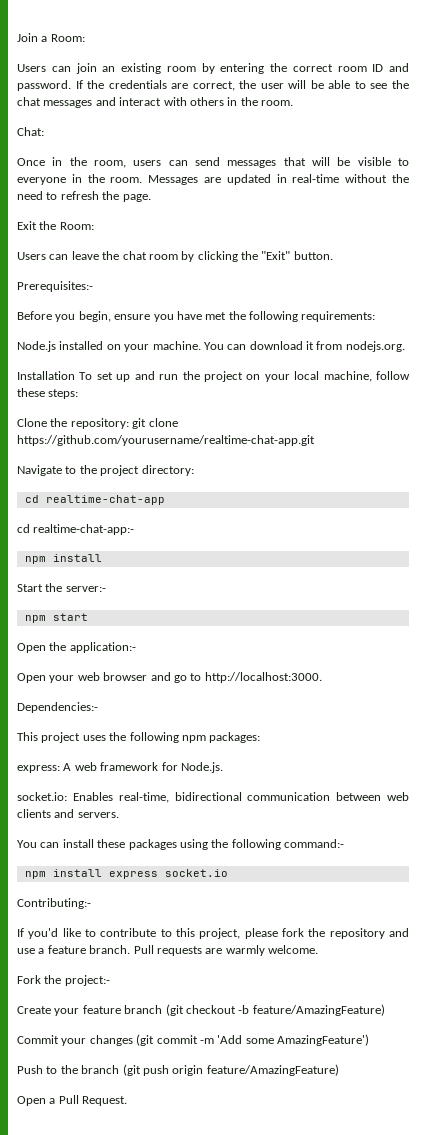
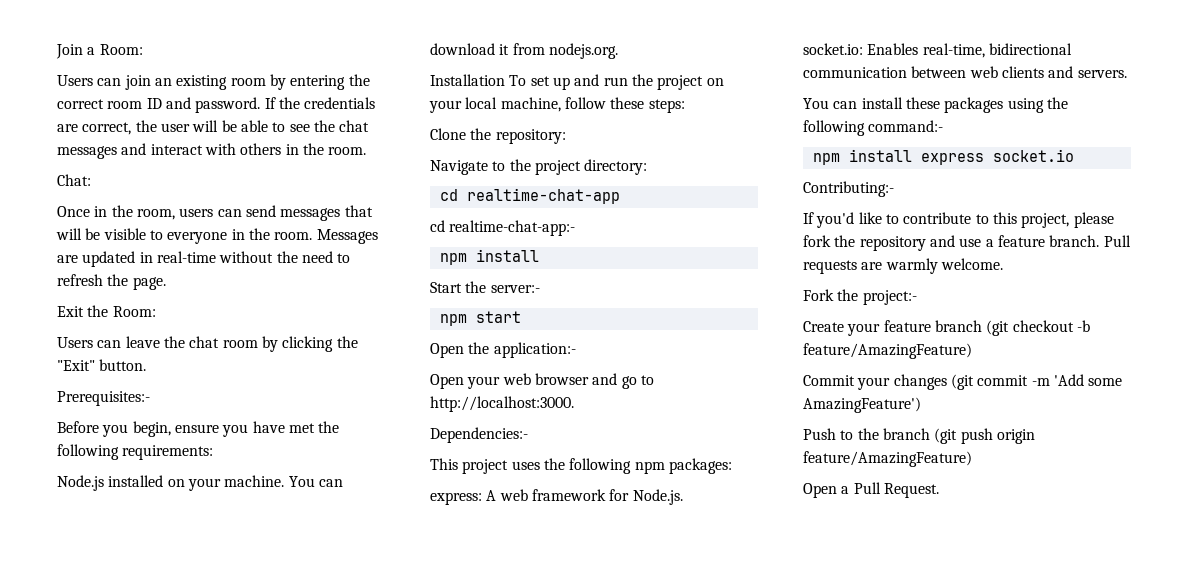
- Clone the repository: git clone https://github.com/yourusername/realtime-chat-app.git
+ Clone the repository:

